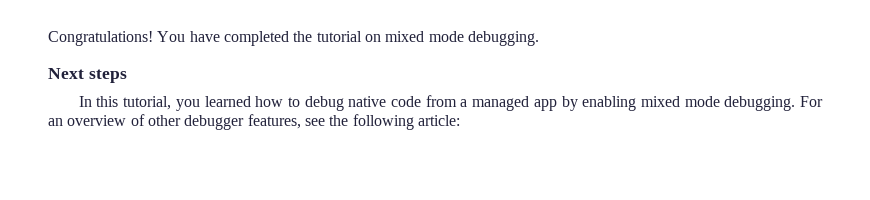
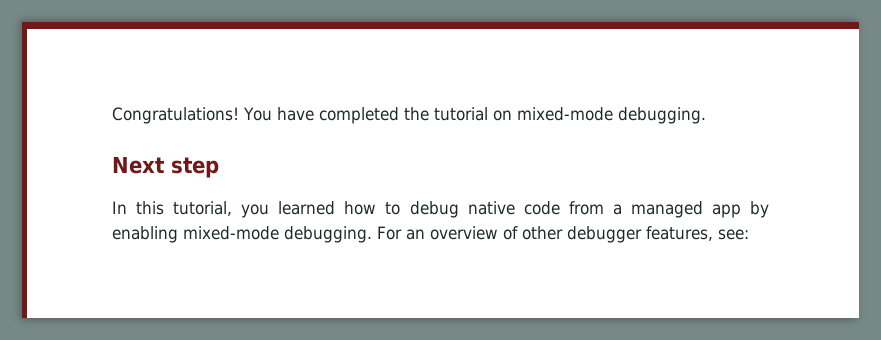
- You have completed the tutorial on mixed mode debugging.
+ You have completed the tutorial on mixed-mode debugging.
- Next steps
+ Next step
- In this tutorial, you learned how to debug native code from a managed app by enabling mixed mode debugging.
+ In this tutorial, you learned how to debug native code from a managed app by enabling mixed-mode debugging.
- For an overview of other debugger features, see the following article:
+ For an overview of other debugger features, see:

